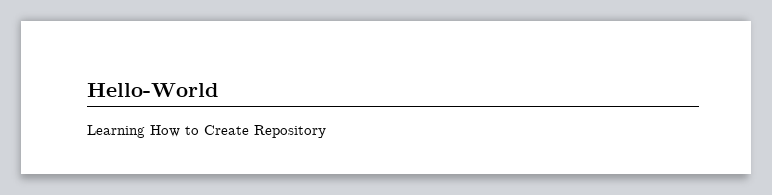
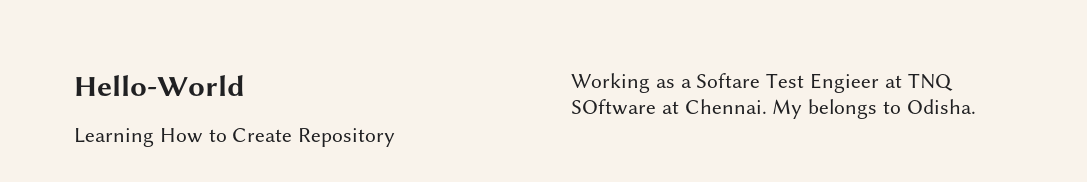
+ Working as a Softare Test Engieer at TNQ SOftware at Chennai. My belongs to Odisha.

